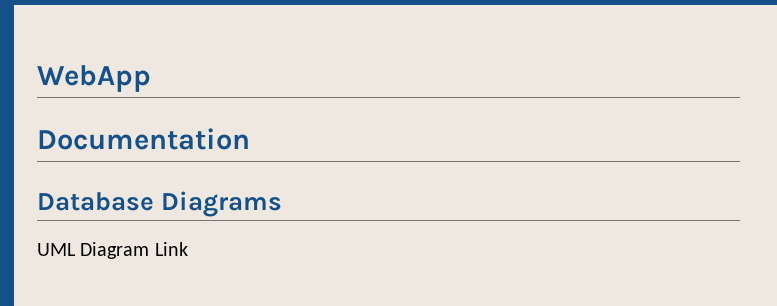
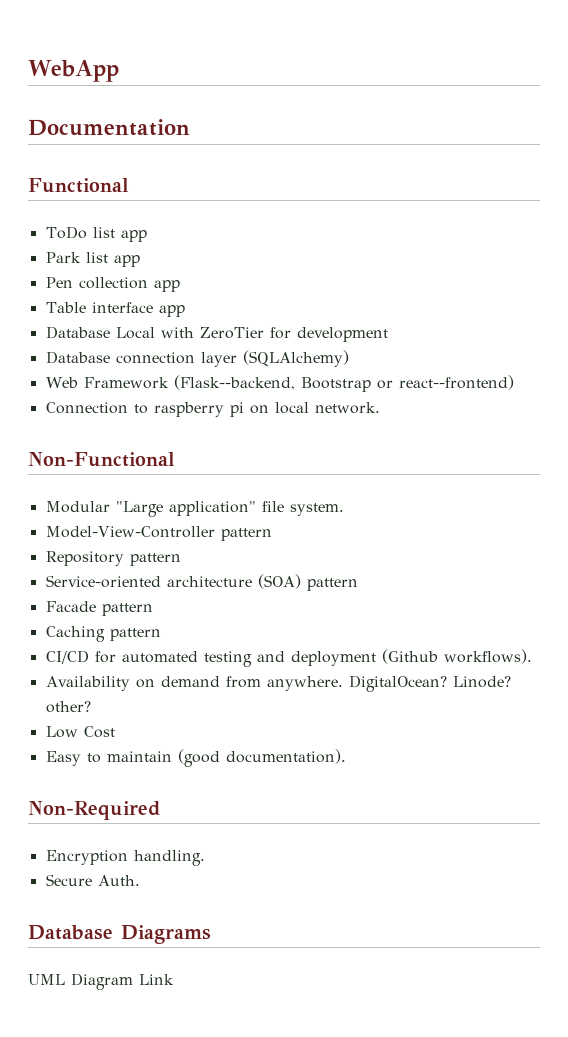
+ Functional
+ ToDo list app
+ Park list app
+ Pen collection app
+ Table interface app
+ Database Local with ZeroTier for development
+ Database connection layer (SQLAlchemy)
+ Web Framework (Flask--backend, Bootstrap or react--frontend)
+ Connection to raspberry pi on local network.
+ Non-Functional
+ Modular "Large application" file system.
+ Model-View-Controller pattern
+ Repository pattern
+ Service-oriented architecture (SOA) pattern
+ Facade pattern
+ Caching pattern
+ CI/CD for automated testing and deployment (Github workflows).
+ Availability on demand from anywhere. DigitalOcean? Linode? other?
+ Low Cost
+ Easy to maintain (good documentation).
+ Non-Required
+ Encryption handling.
+ Secure Auth.

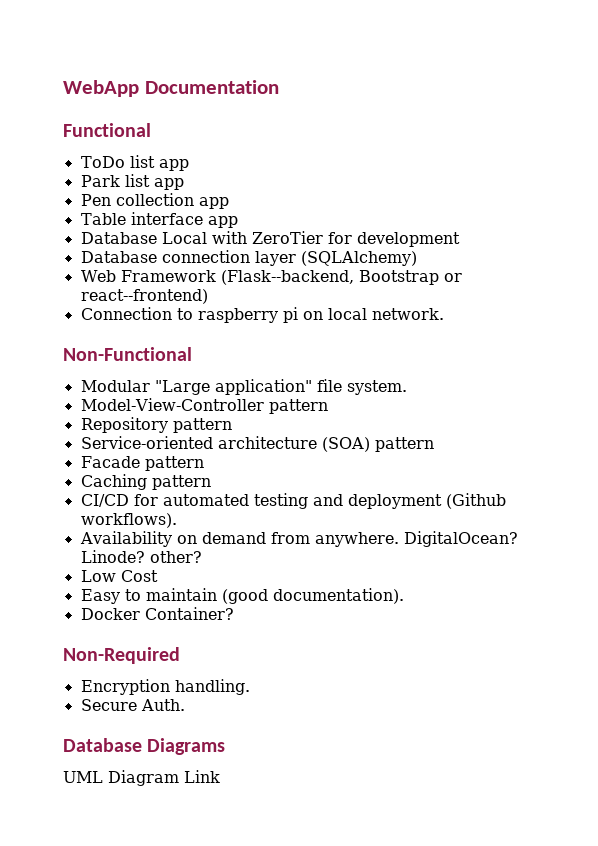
- WebApp
- Documentation
+ WebApp Documentation
+ Docker Container?

